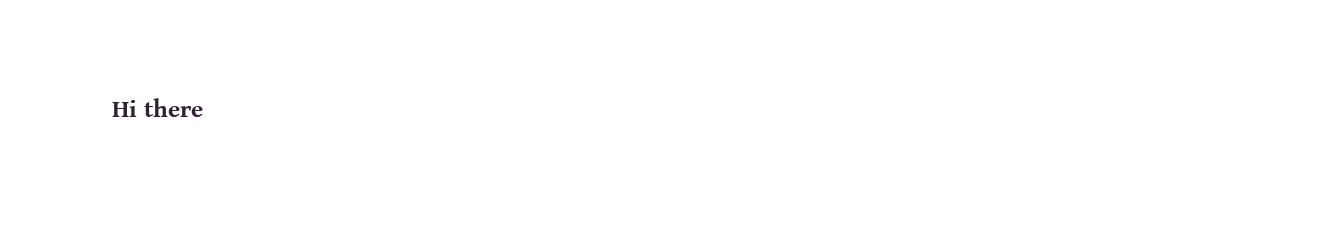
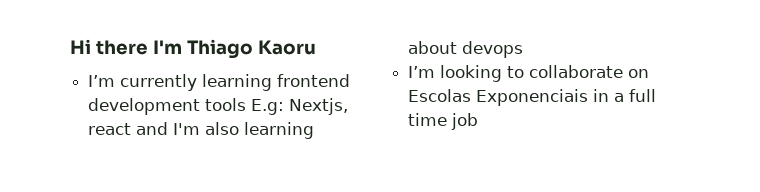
- Hi there
+ Hi there I'm Thiago Kaoru
+ I’m currently learning frontend development tools E.g: Nextjs, react and I'm also learning about devops
+ I’m looking to collaborate on Escolas Exponenciais in a full time job

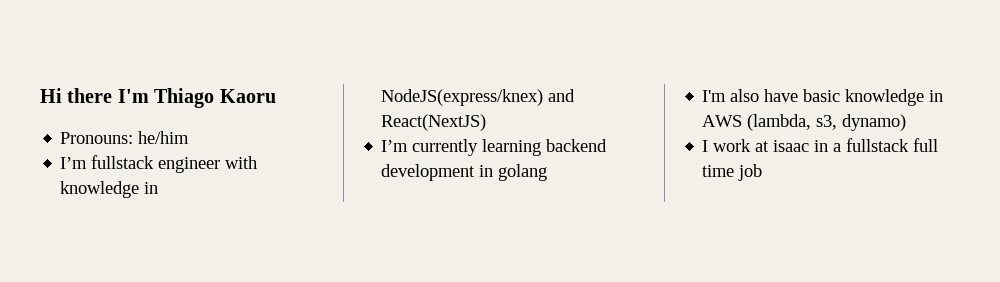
- I’m currently learning frontend development tools E.g: Nextjs, react and I'm also learning about devops
- I’m looking to collaborate on Escolas Exponenciais in a full time job
+ Pronouns: he/him
+ I’m fullstack engineer with knowledge in NodeJS(express/knex) and React(NextJS)
+ I’m currently learning backend development in golang
+ I'm also have basic knowledge in AWS (lambda, s3, dynamo)
+ I work at isaac in a fullstack full time job

